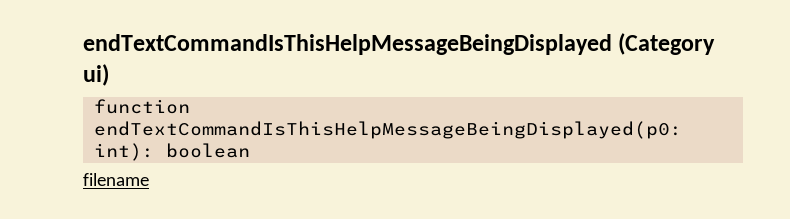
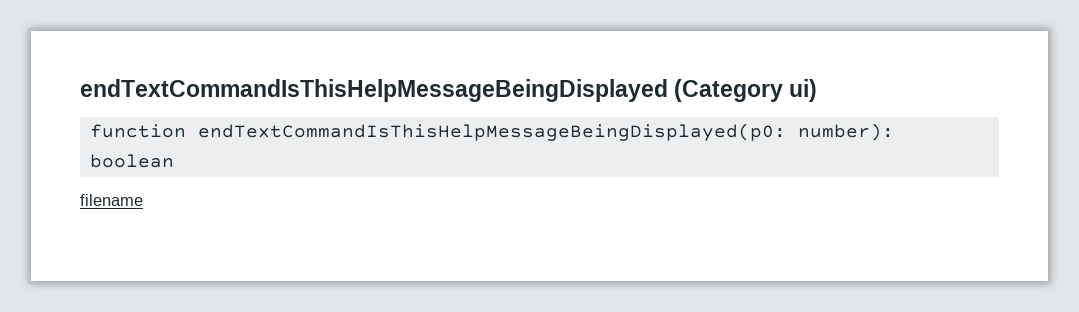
- function endTextCommandIsThisHelpMessageBeingDisplayed(p0: int): boolean
+ function endTextCommandIsThisHelpMessageBeingDisplayed(p0: number): boolean

